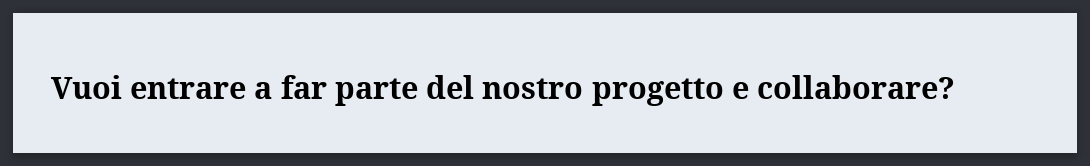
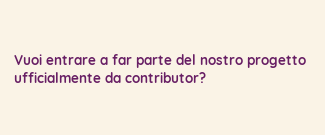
- Vuoi entrare a far parte del nostro progetto e collaborare?
+ Vuoi entrare a far parte del nostro progetto ufficialmente da contributor?

